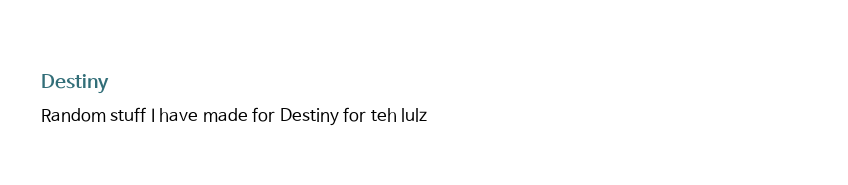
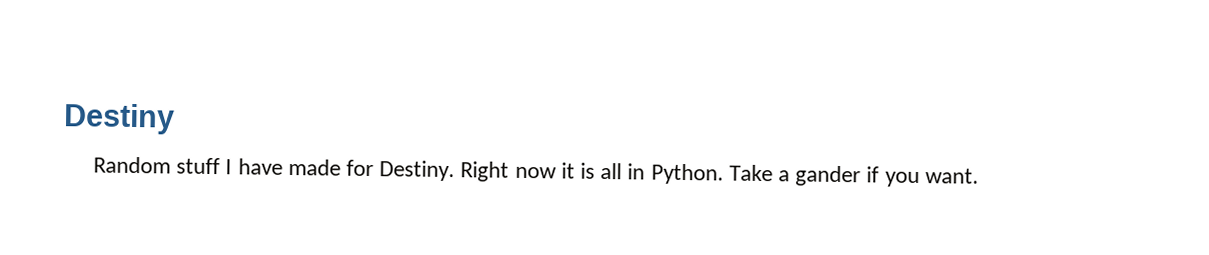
- Random stuff I have made for Destiny for teh lulz
+ Random stuff I have made for Destiny. Right now it is all in Python. Take a gander if you want.

